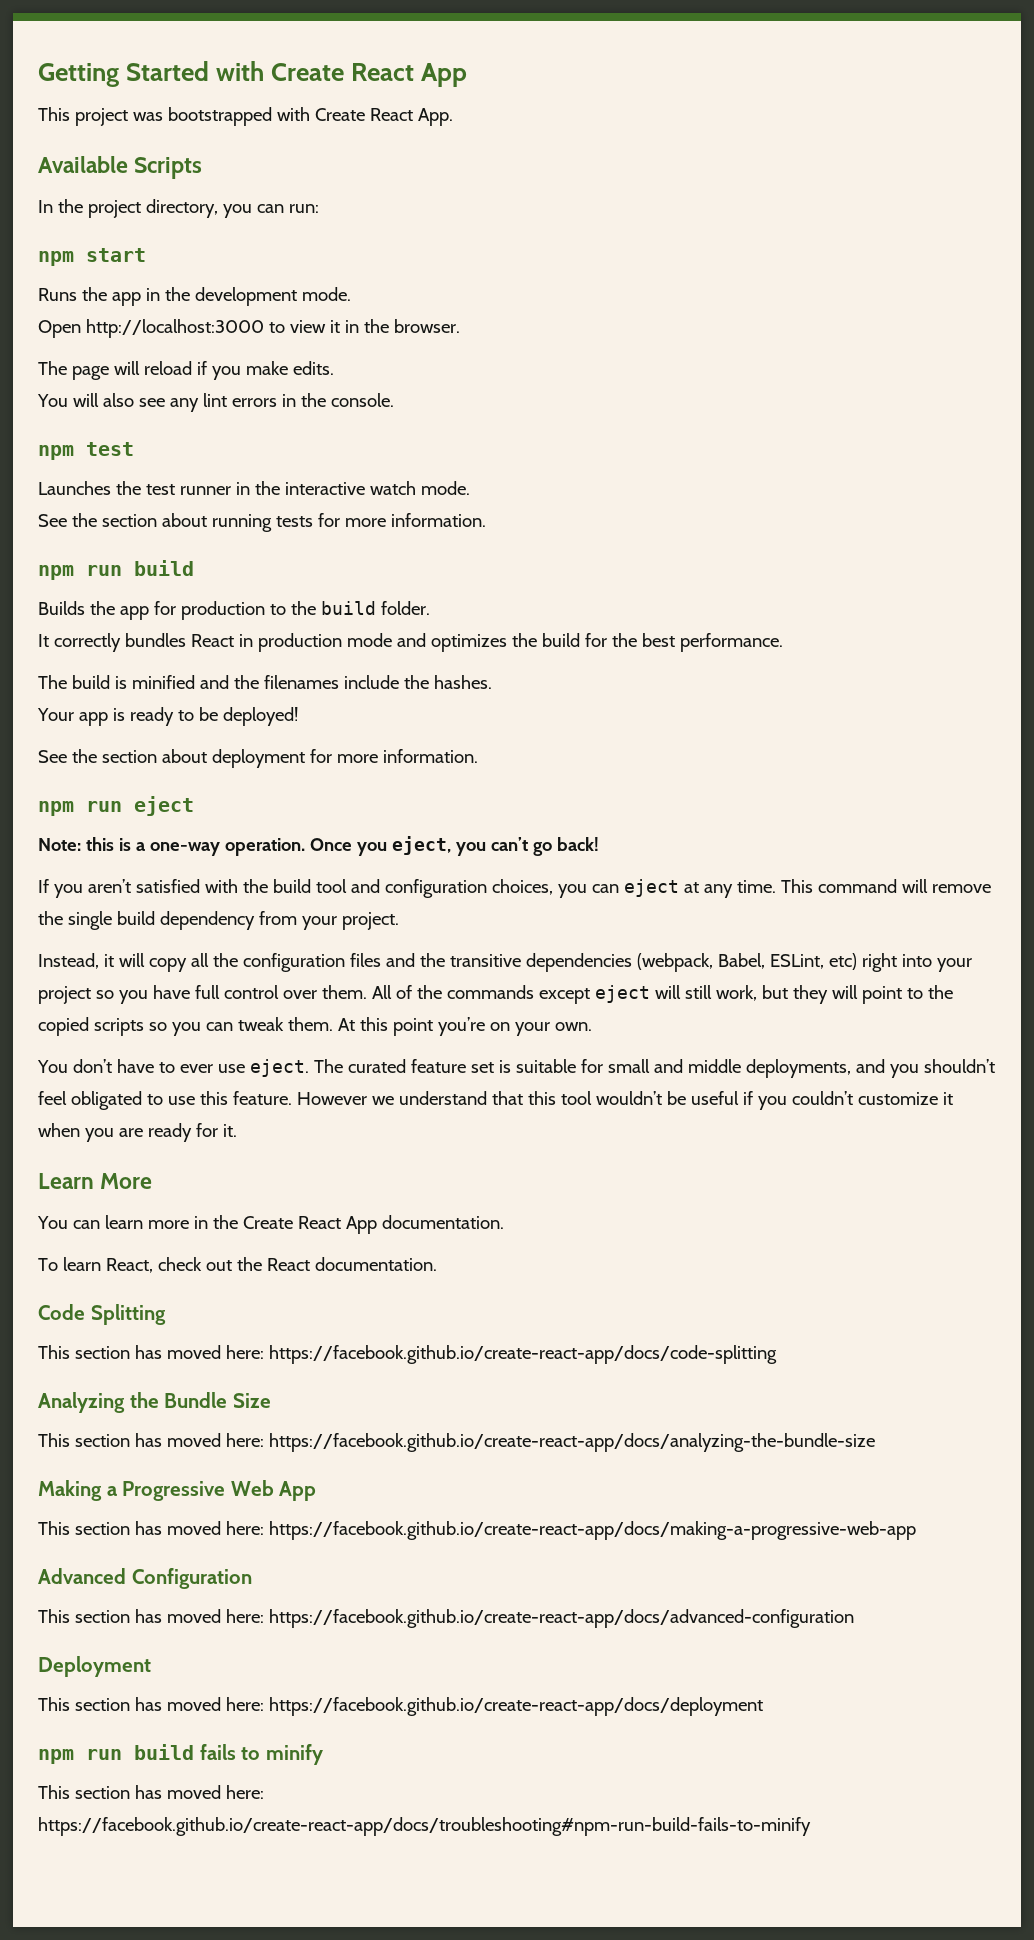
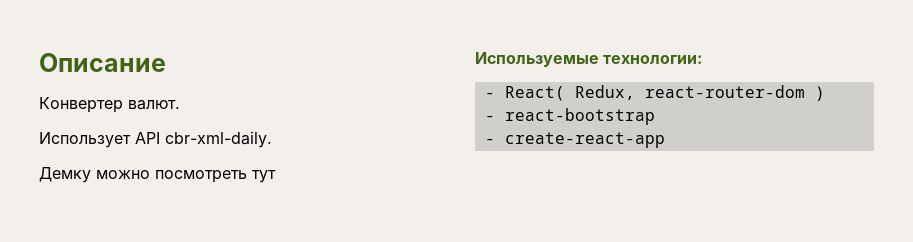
- Getting Started with Create React App
- This project was bootstrapped with Create React App.
- Available Scripts
- In the project directory, you can run:
- npm start
- Runs the app in the development mode.
- Open http://localhost:3000 to view it in the browser.
- The page will reload if you make edits.
- You will also see any lint errors in the console.
- npm test
- Launches the test runner in the interactive watch mode.
- See the section about running tests for more information.
- npm run build
- Builds the app for production to the build folder.
- It correctly bundles React in production mode and optimizes the build for the best performance.
- The build is minified and the filenames include the hashes.
- Your app is ready to be deployed!
- See the section about deployment for more information.
- npm run eject
- Note: this is a one-way operation. Once you eject, you can’t go back!
- If you aren’t satisfied with the build tool and configuration choices, you can eject at any time. This command will remove the single build dependency from your project.
- Instead, it will copy all the configuration files and the transitive dependencies (webpack, Babel, ESLint, etc) right into your project so you have full control over them. All of the commands except eject will still work, but they will point to the copied scripts so you can tweak them. At this point you’re on your own.
- You don’t have to ever use eject. The curated feature set is suitable for small and middle deployments, and you shouldn’t feel obligated to use this feature. However we understand that this tool wouldn’t be useful if you couldn’t customize it when you are ready for it.
- Learn More
- You can learn more in the Create React App documentation.
- To learn React, check out the React documentation.
- Code Splitting
- This section has moved here: https://facebook.github.io/create-react-app/docs/code-splitting
- Analyzing the Bundle Size
- This section has moved here: https://facebook.github.io/create-react-app/docs/analyzing-the-bundle-size
- Making a Progressive Web App
- This section has moved here: https://facebook.github.io/create-react-app/docs/making-a-progressive-web-app
- Advanced Configuration
- This section has moved here: https://facebook.github.io/create-react-app/docs/advanced-configuration
- Deployment
- This section has moved here: https://facebook.github.io/create-react-app/docs/deployment
- npm run build fails to minify
- This section has moved here: https://facebook.github.io/create-react-app/docs/troubleshooting#npm-run-build-fails-to-minify
+ Описание
+ Конвертер валют.
+ Использует API cbr-xml-daily.
+ Демку можно посмотреть тут
+ Используемые технологии:
+ - React( Redux, react-router-dom )
+ - react-bootstrap
+ - create-react-app

